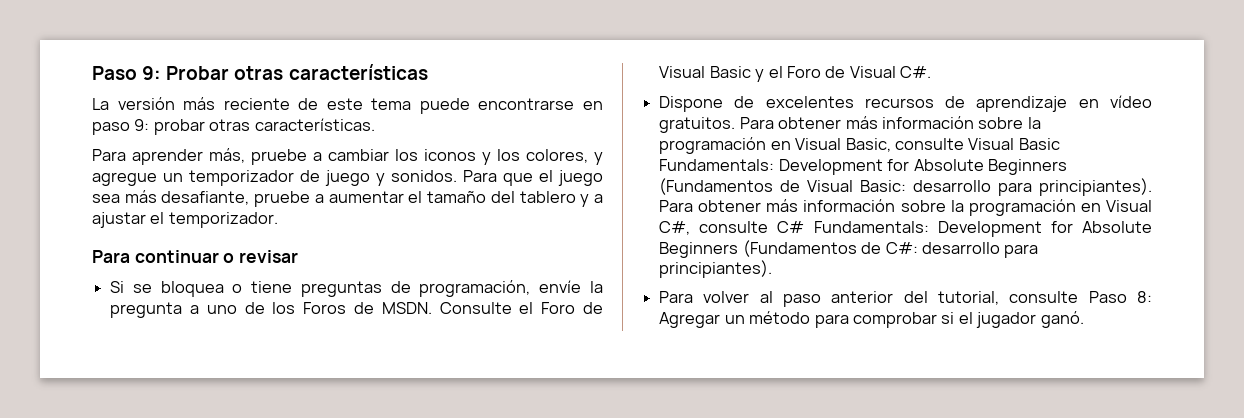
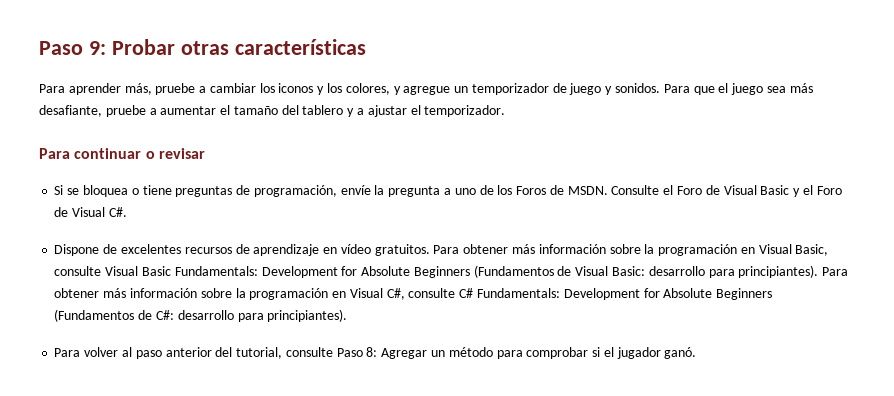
- La versión más reciente de este tema puede encontrarse en paso 9: probar otras características.

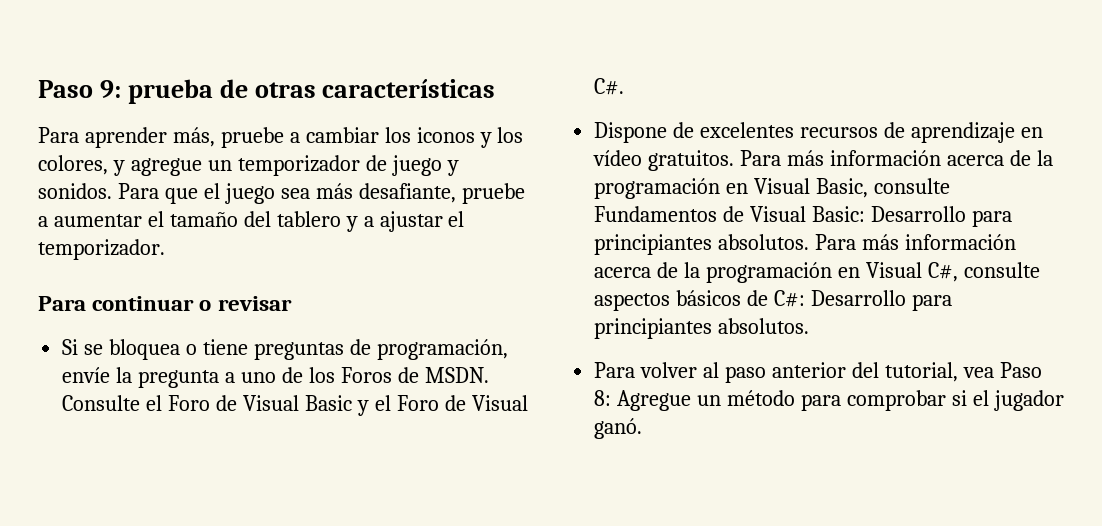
- Paso 9: Probar otras características
+ Paso 9: prueba de otras características
- Para obtener más información sobre la programación en Visual Basic, consulte Visual Basic Fundamentals: Development for Absolute Beginners (Fundamentos de Visual Basic: desarrollo para principiantes). Para obtener más información sobre la programación en Visual C#, consulte C# Fundamentals: Development for Absolute Beginners (Fundamentos de C#: desarrollo para principiantes).
+ Para más información acerca de la programación en Visual Basic, consulte Fundamentos de Visual Basic: Desarrollo para principiantes absolutos. Para más información acerca de la programación en Visual C#, consulte aspectos básicos de C#: Desarrollo para principiantes absolutos.
- Para volver al paso anterior del tutorial, consulte Paso 8: Agregar un método para comprobar si el jugador ganó.
+ Para volver al paso anterior del tutorial, vea Paso 8: Agregue un método para comprobar si el jugador ganó.

